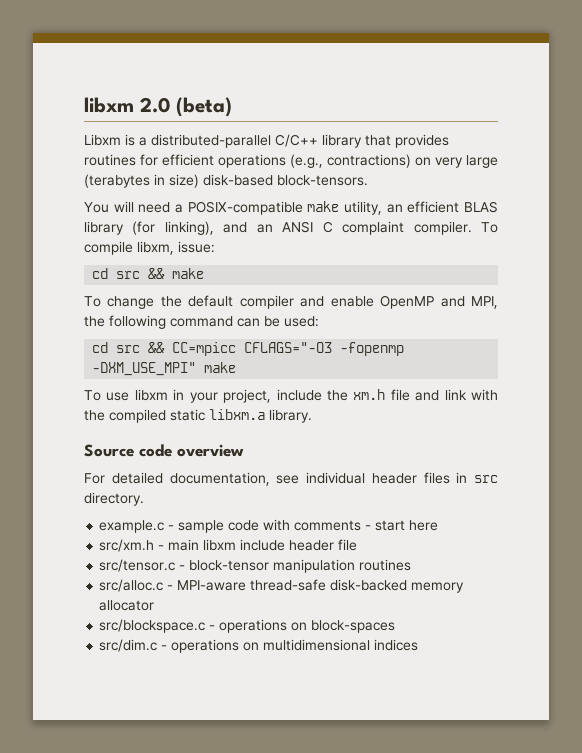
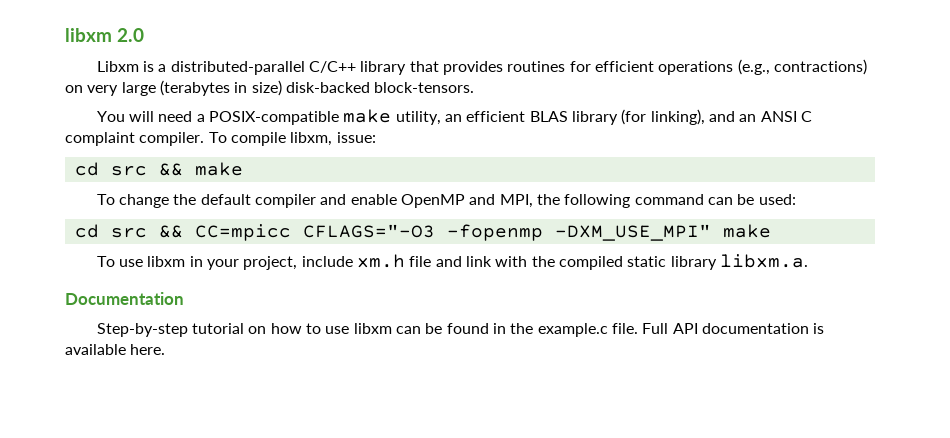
- libxm 2.0 (beta)
+ libxm 2.0
- Libxm is a distributed-parallel C/C++ library that provides routines for efficient operations (e.g., contractions) on very large (terabytes in size) disk-based block-tensors.
+ Libxm is a distributed-parallel C/C++ library that provides routines for efficient operations (e.g., contractions) on very large (terabytes in size) disk-backed block-tensors.
- To use libxm in your project, include the xm.h file and link with the compiled static libxm.a library.
- Source code overview
- For detailed documentation, see individual header files in src directory.
- example.c - sample code with comments - start here
- src/xm.h - main libxm include header file
- src/tensor.c - block-tensor manipulation routines
- src/alloc.c - MPI-aware thread-safe disk-backed memory allocator
- src/blockspace.c - operations on block-spaces
- src/dim.c - operations on multidimensional indices
+ To use libxm in your project, include xm.h file and link with the compiled static library libxm.a.
+ Documentation
+ Step-by-step tutorial on how to use libxm can be found in the example.c file. Full API documentation is available here.

